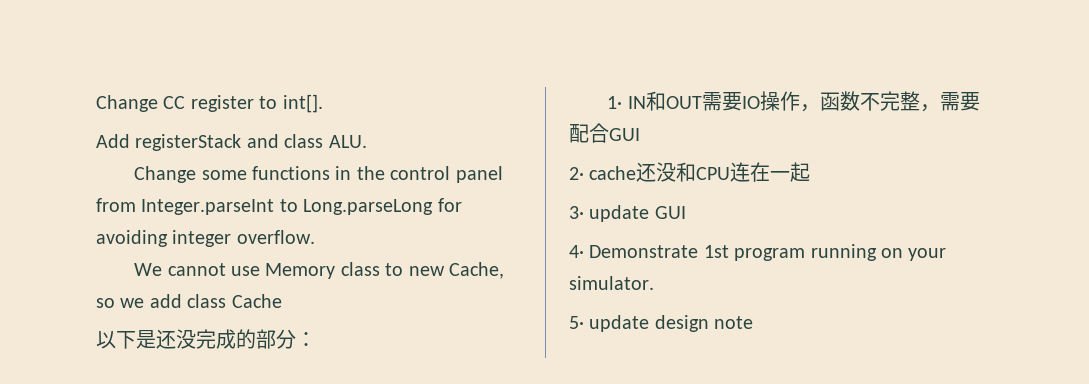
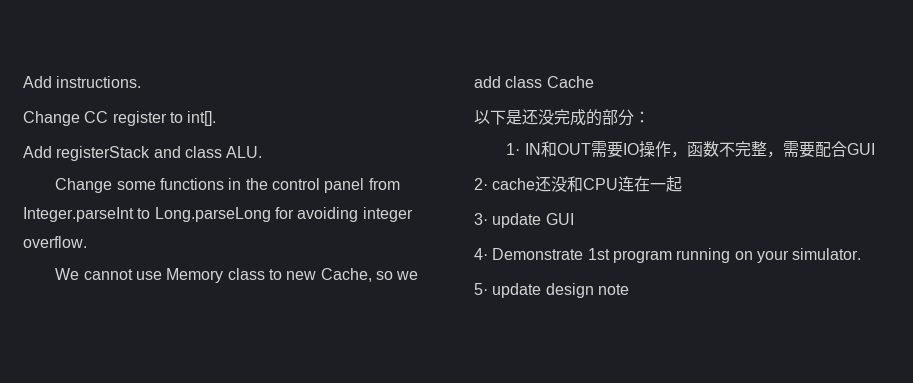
+ Add instructions.

